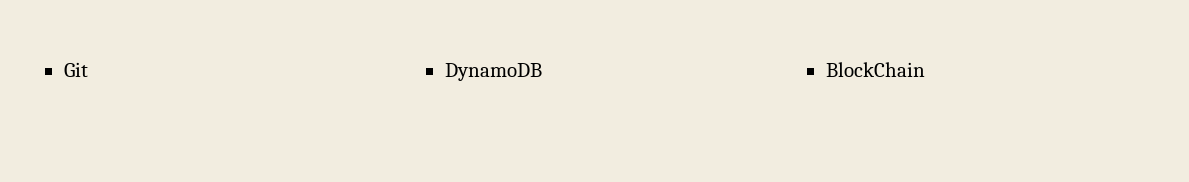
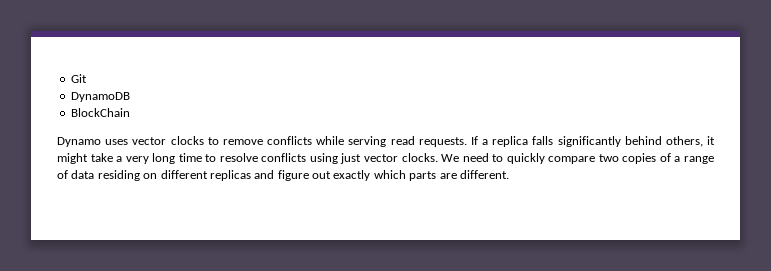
+ Dynamo uses vector clocks to remove conflicts while serving read requests. If a replica falls significantly behind others, it might take a very long time to resolve conflicts using just vector clocks. We need to quickly compare two copies of a range of data residing on different replicas and figure out exactly which parts are different.

